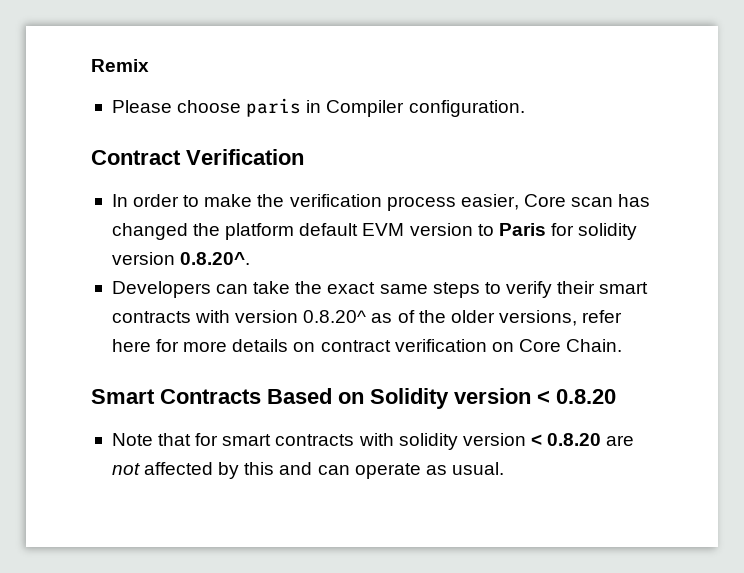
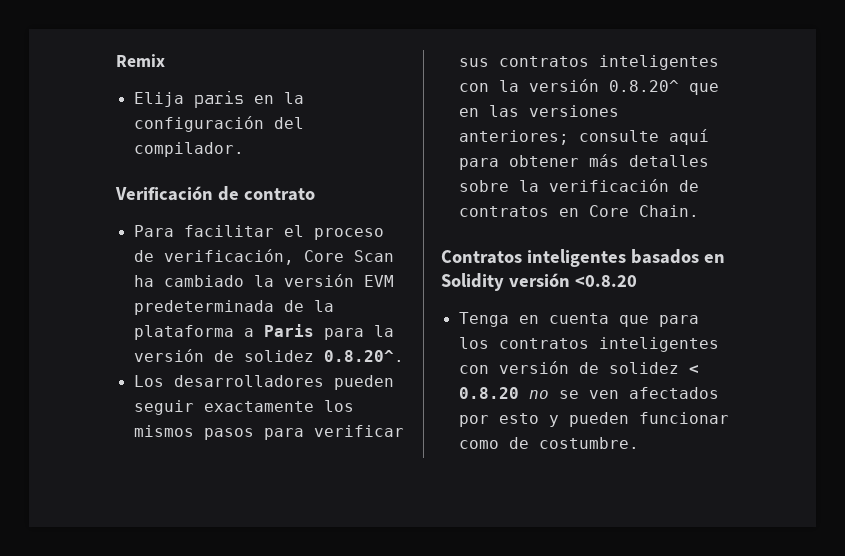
- Please choose paris in Compiler configuration.
- Contract Verification
- In order to make the verification process easier, Core scan has changed the platform default EVM version to Paris for solidity version 0.8.20^.
- Developers can take the exact same steps to verify their smart contracts with version 0.8.20^ as of the older versions, refer here for more details on contract verification on Core Chain.
- Smart Contracts Based on Solidity version < 0.8.20
- Note that for smart contracts with solidity version < 0.8.20 are not affected by this and can operate as usual.
+ Elija paris en la configuración del compilador.
+ Verificación de contrato
+ Para facilitar el proceso de verificación, Core Scan ha cambiado la versión EVM predeterminada de la plataforma a Paris para la versión de solidez 0.8.20^.
+ Los desarrolladores pueden seguir exactamente los mismos pasos para verificar sus contratos inteligentes con la versión 0.8.20^ que en las versiones anteriores; consulte aquí para obtener más detalles sobre la verificación de contratos en Core Chain.
+ Contratos inteligentes basados en Solidity versión <0.8.20
+ Tenga en cuenta que para los contratos inteligentes con versión de solidez < 0.8.20 no se ven afectados por esto y pueden funcionar como de costumbre.

